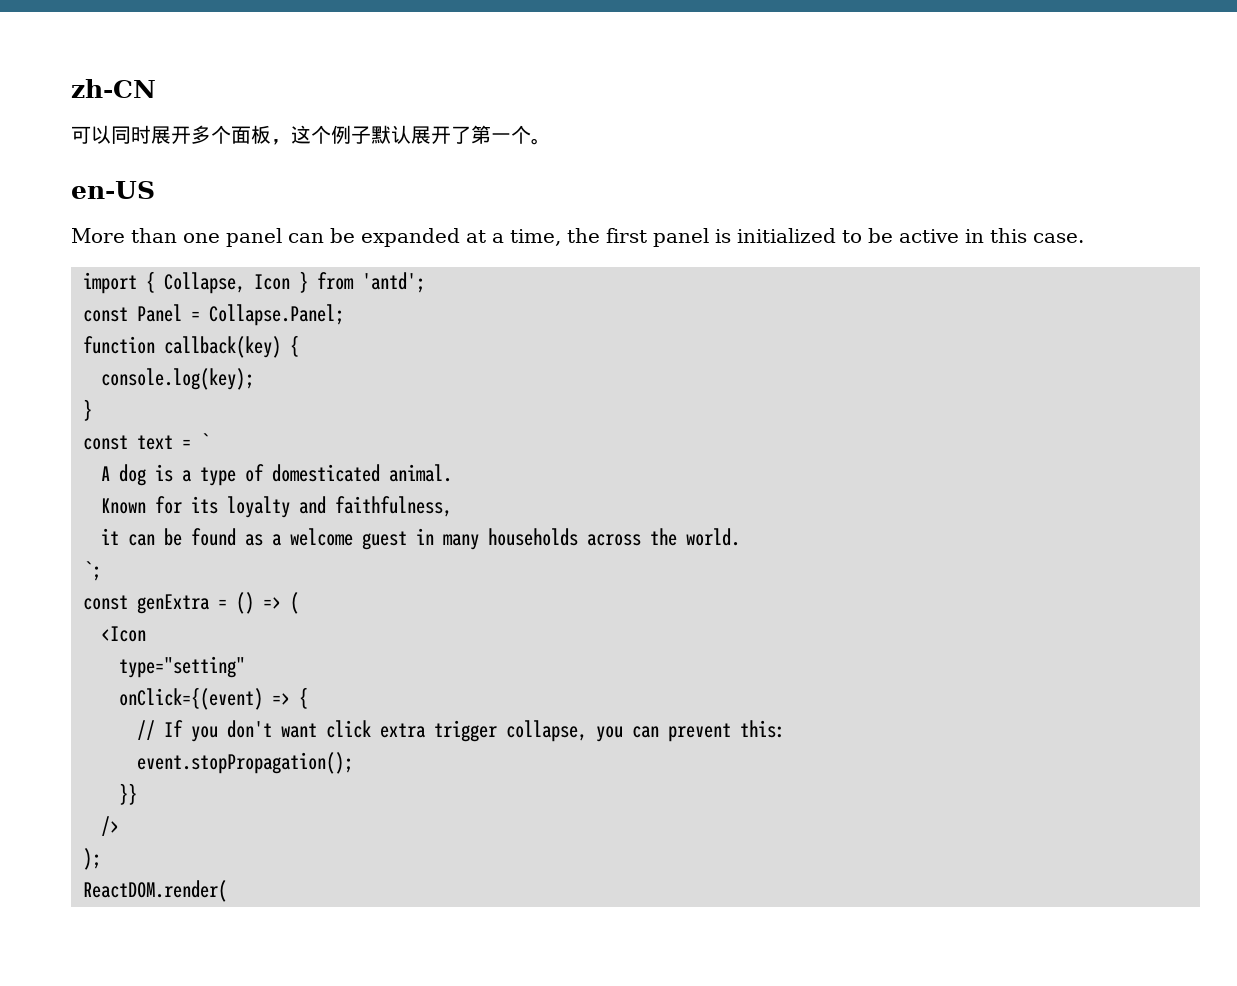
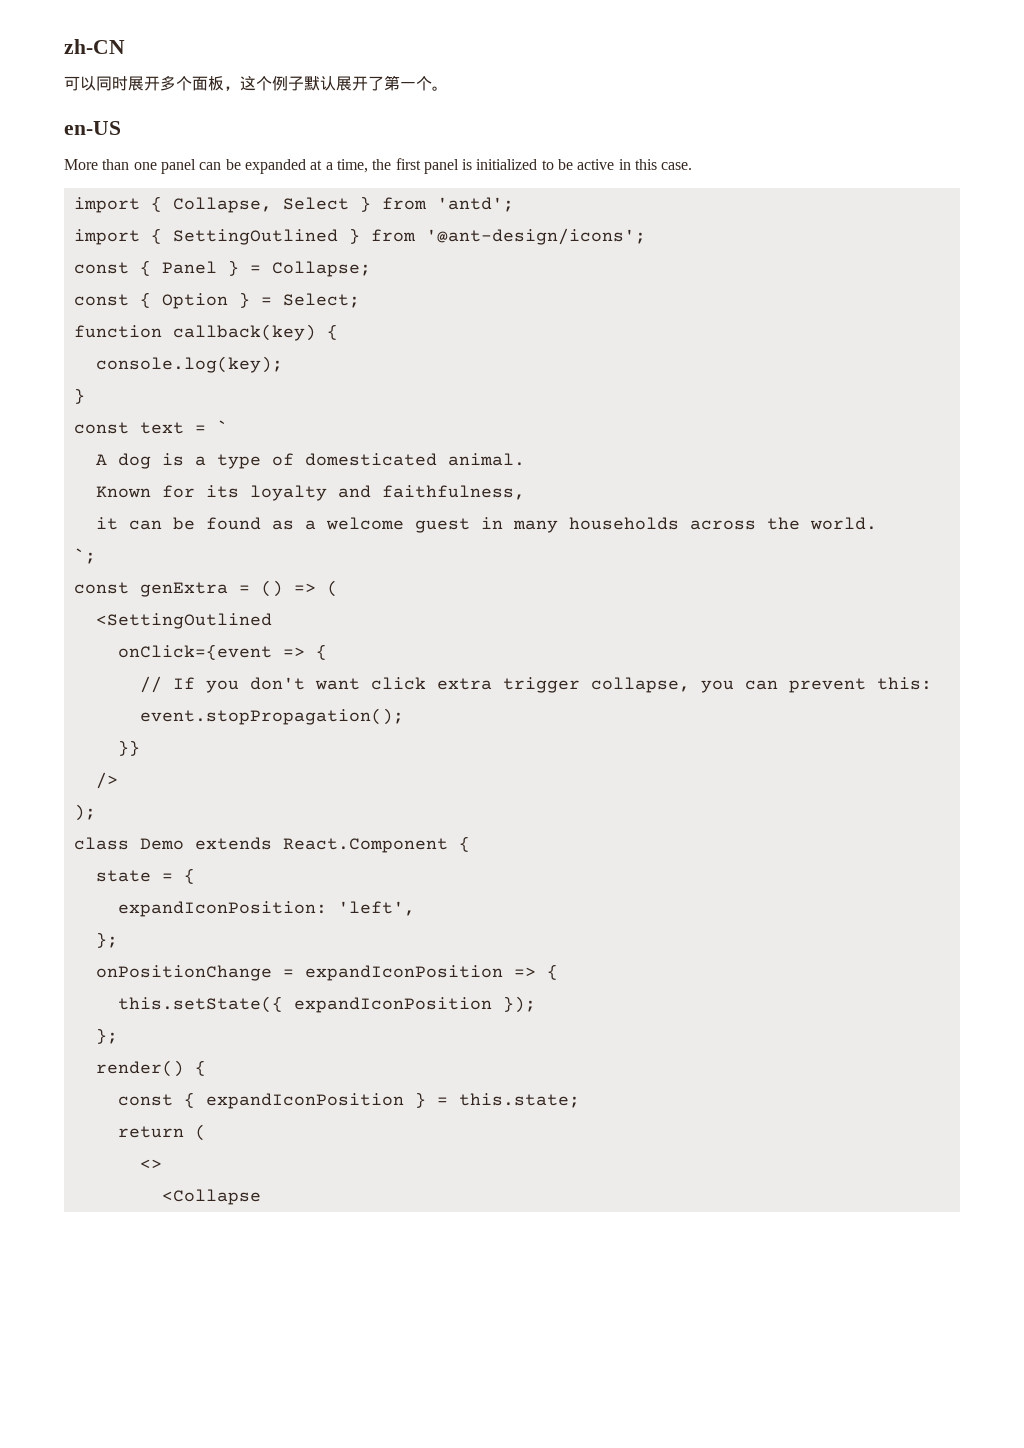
- import { Collapse, Icon } from 'antd';
+ import { Collapse, Select } from 'antd';
- const Panel = Collapse.Panel;
+ import { SettingOutlined } from '@ant-design/icons';
+ const { Panel } = Collapse;
+ const { Option } = Select;
- <Icon
- type="setting"
- onClick={(event) => {
+ <SettingOutlined
+ onClick={event => {
- ReactDOM.render(
+ class Demo extends React.Component {
+ state = {
+ expandIconPosition: 'left',
+ };
+ onPositionChange = expandIconPosition => {
+ this.setState({ expandIconPosition });
+ };
+ render() {
+ const { expandIconPosition } = this.state;
+ return (
+ <>
+ <Collapse

